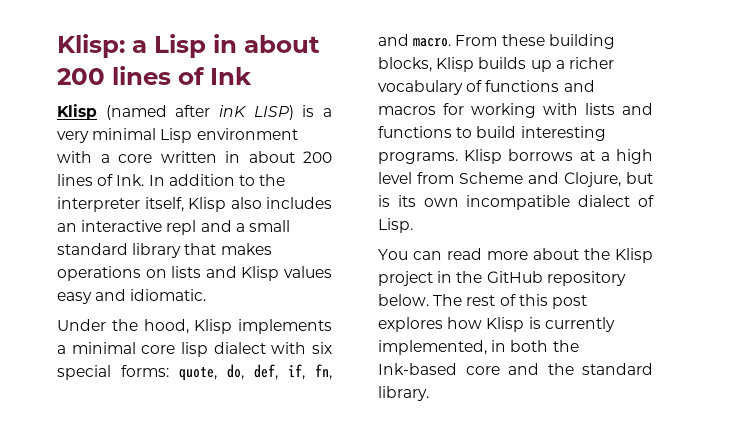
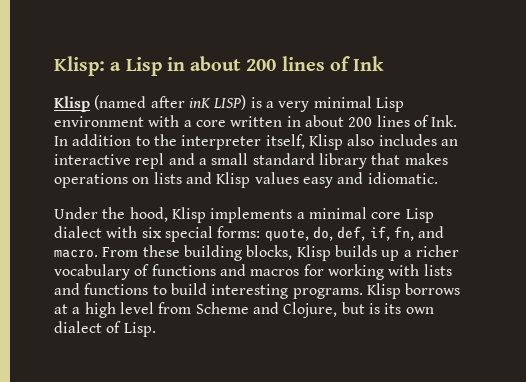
- Under the hood, Klisp implements a minimal core lisp dialect with six special forms: quote, do, def, if, fn, and macro.
+ Under the hood, Klisp implements a minimal core Lisp dialect with six special forms: quote, do, def, if, fn, and macro.
- Klisp borrows at a high level from Scheme and Clojure, but is its own incompatible dialect of Lisp.
+ Klisp borrows at a high level from Scheme and Clojure, but is its own dialect of Lisp.
- You can read more about the Klisp project in the GitHub repository below. The rest of this post explores how Klisp is currently implemented, in both the Ink-based core and the standard library.

